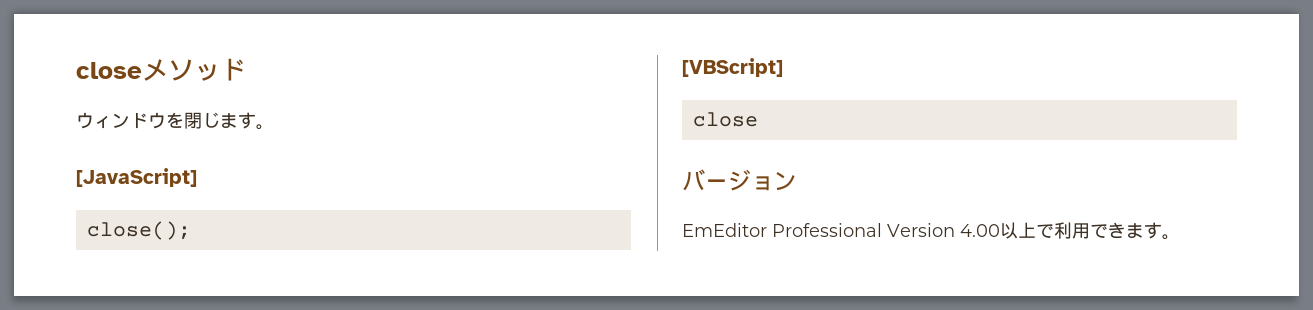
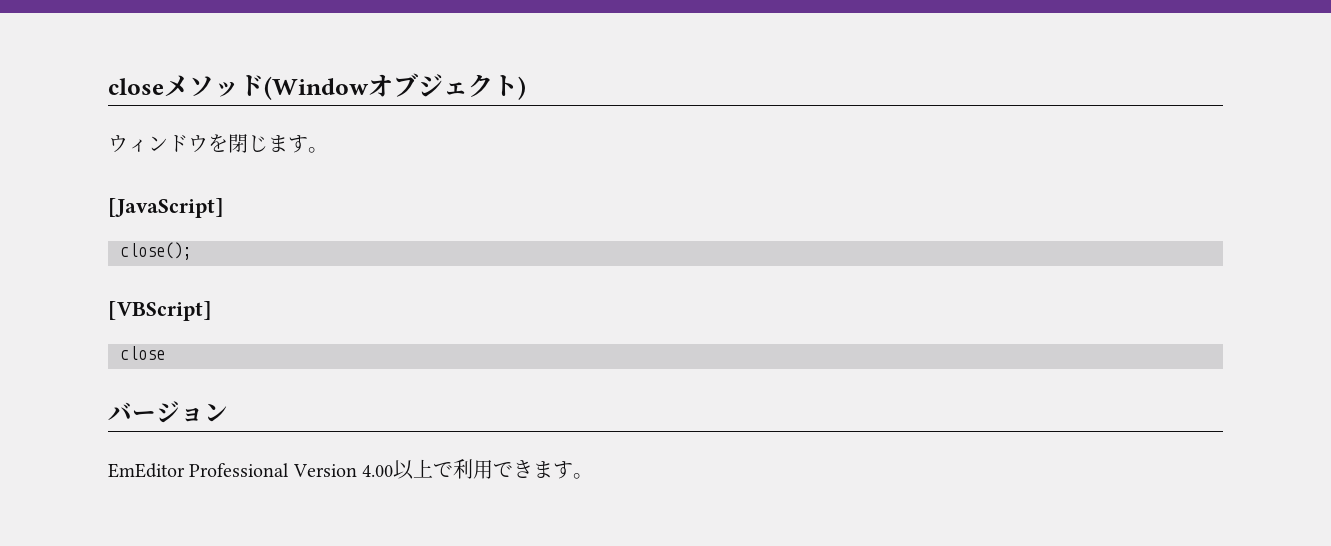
- closeメソッド
+ closeメソッド(Windowオブジェクト)

